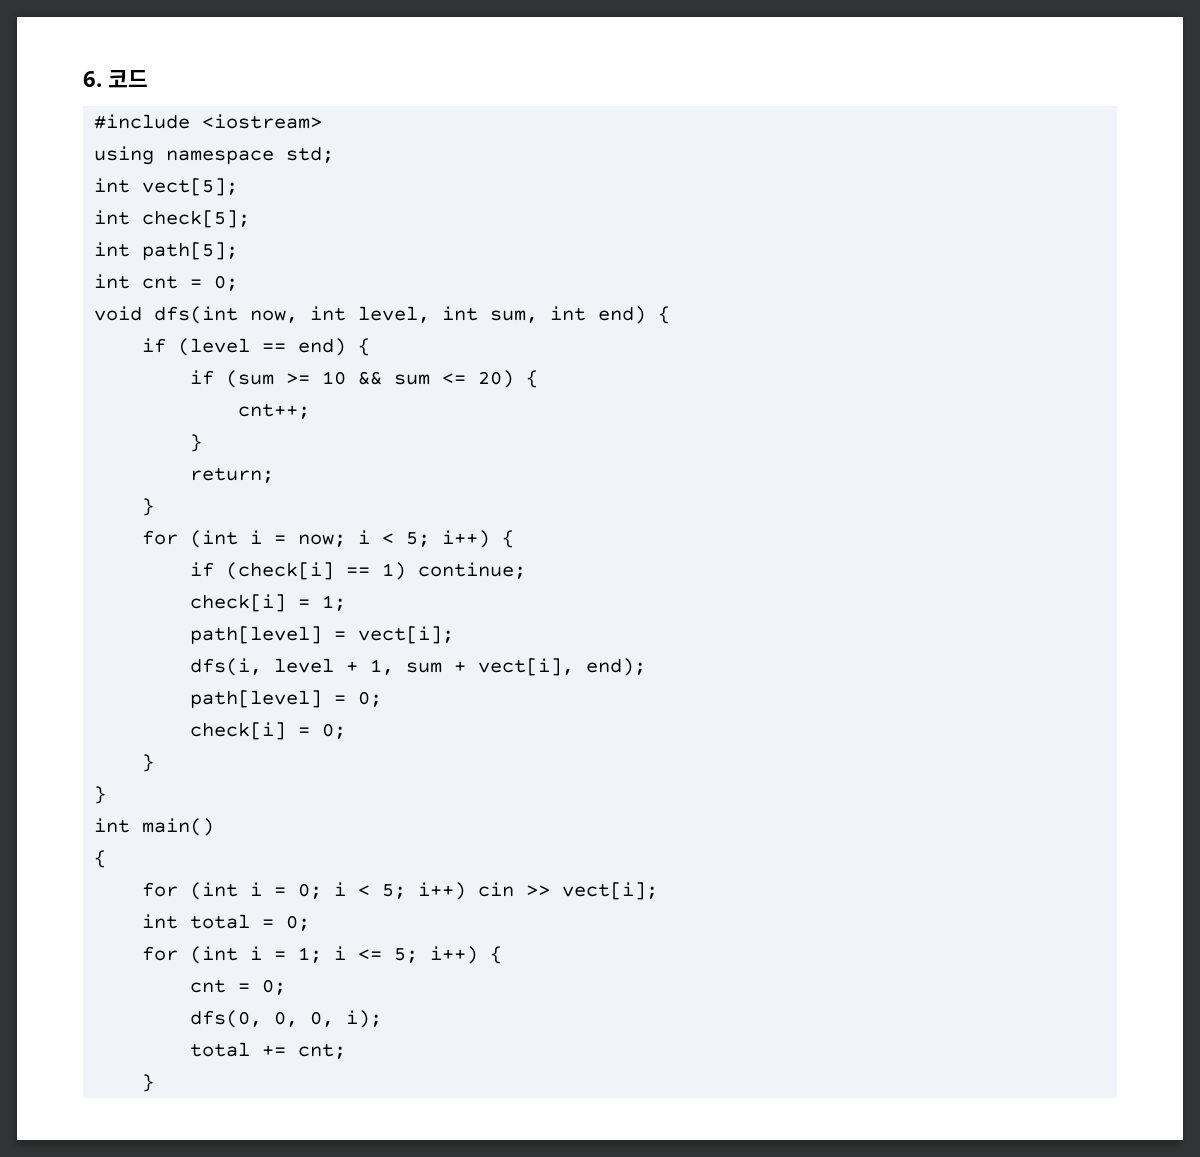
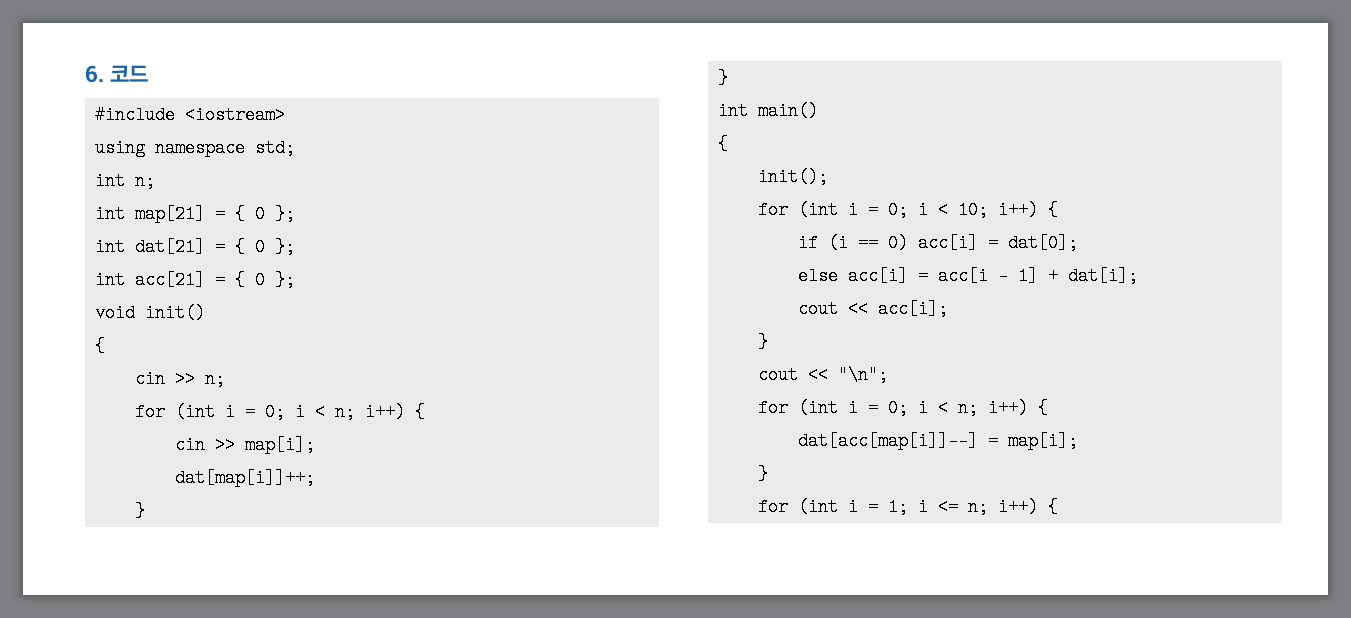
- int vect[5];
- int check[5];
- int path[5];
- int cnt = 0;
- void dfs(int now, int level, int sum, int end) {
- if (level == end) {
- if (sum >= 10 && sum <= 20) {
- cnt++;
- }
- return;
- }
- for (int i = now; i < 5; i++) {
- if (check[i] == 1) continue;
- check[i] = 1;
- path[level] = vect[i];
- dfs(i, level + 1, sum + vect[i], end);
- path[level] = 0;
- check[i] = 0;
+ int n;
+ int map[21] = { 0 };
+ int dat[21] = { 0 };
+ int acc[21] = { 0 };
+ void init()
+ {
+ cin >> n;
+ for (int i = 0; i < n; i++) {
+ cin >> map[i];
+ dat[map[i]]++;
- for (int i = 0; i < 5; i++) cin >> vect[i];
- int total = 0;
+ init();
+ for (int i = 0; i < 10; i++) {
+ if (i == 0) acc[i] = dat[0];
+ else acc[i] = acc[i - 1] + dat[i];
+ cout << acc[i];
+ }
+ cout << "\n";
+ for (int i = 0; i < n; i++) {
+ dat[acc[map[i]]--] = map[i];
+ }
- for (int i = 1; i <= 5; i++) {
- cnt = 0;
- dfs(0, 0, 0, i);
- total += cnt;
- }
+ for (int i = 1; i <= n; i++) {

